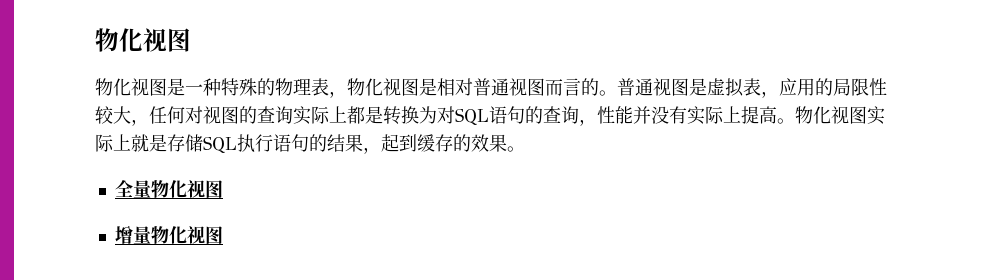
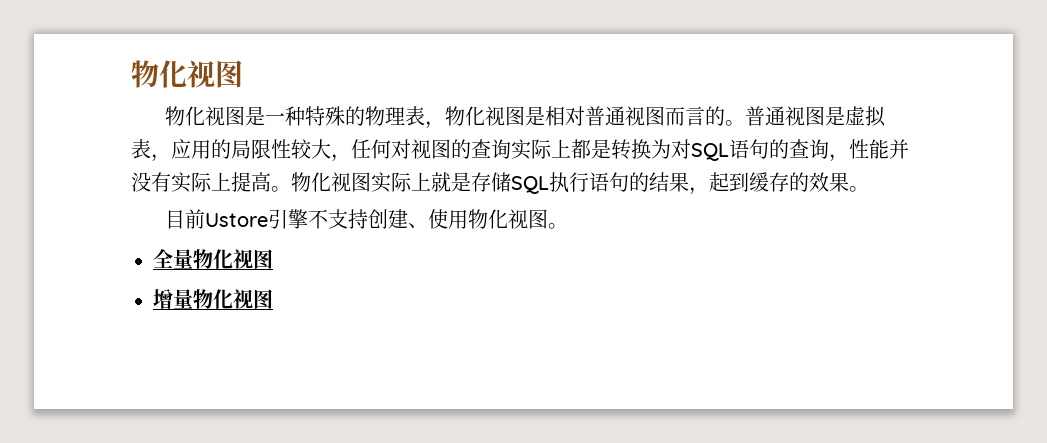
+ 目前Ustore引擎不支持创建、使用物化视图。

